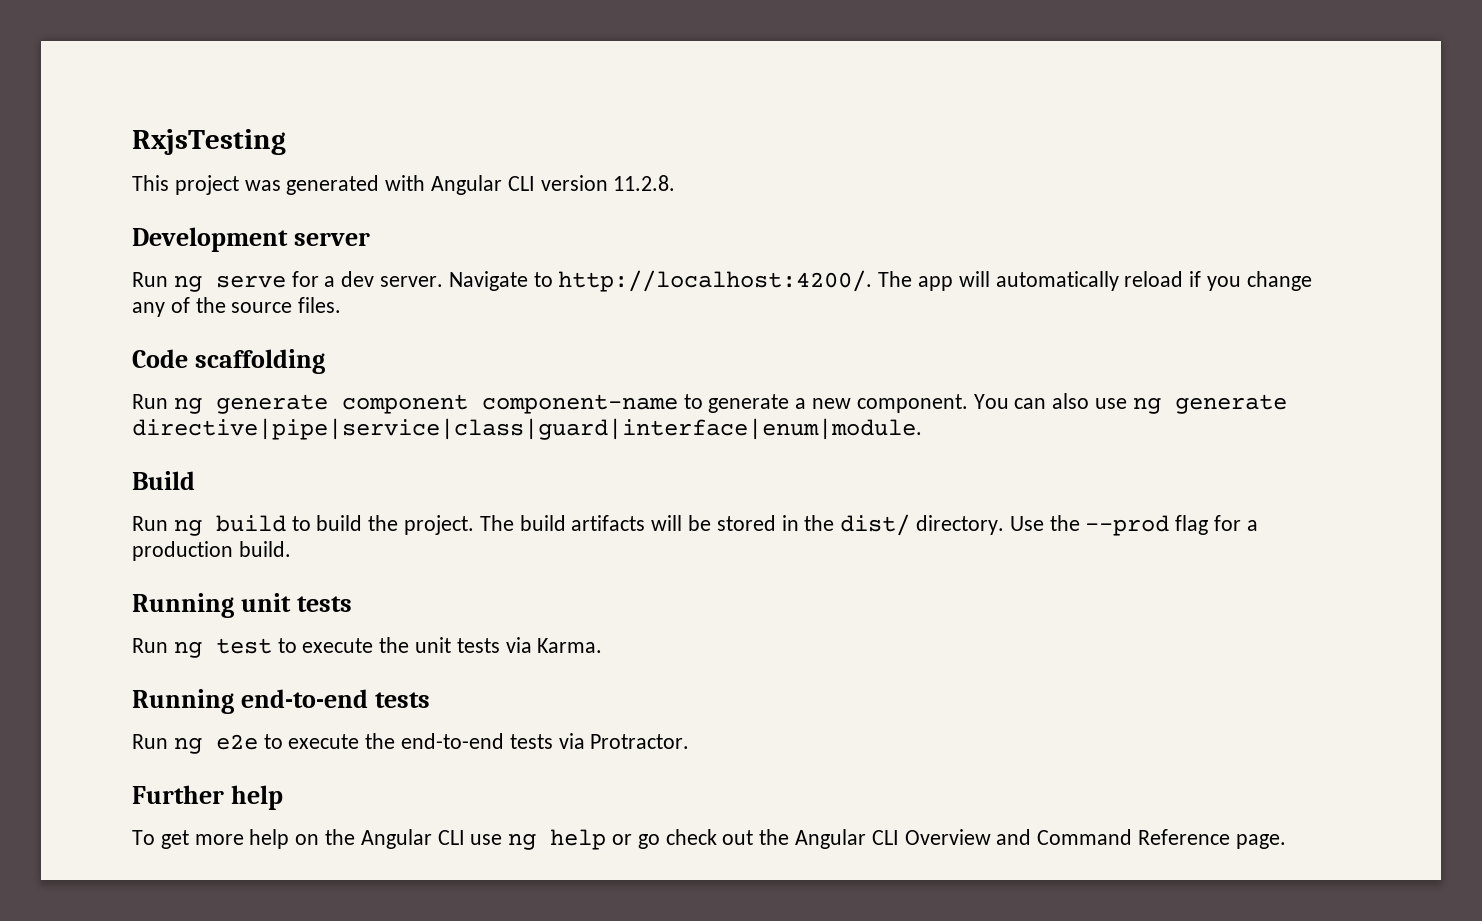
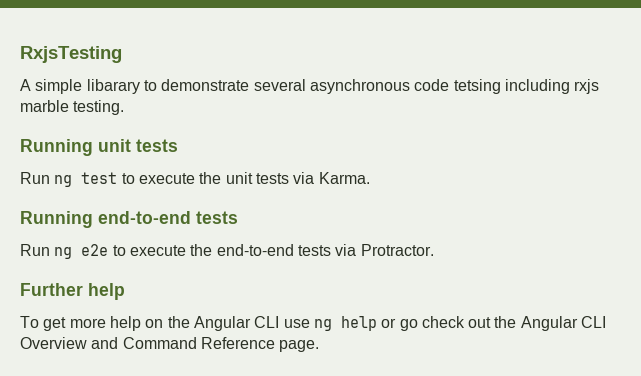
- This project was generated with Angular CLI version 11.2.8.
- Development server
- Run ng serve for a dev server. Navigate to http://localhost:4200/. The app will automatically reload if you change any of the source files.
- Code scaffolding
- Run ng generate component component-name to generate a new component. You can also use ng generate directive|pipe|service|class|guard|interface|enum|module.
- Build
- Run ng build to build the project. The build artifacts will be stored in the dist/ directory. Use the --prod flag for a production build.
+ A simple libarary to demonstrate several asynchronous code tetsing including rxjs marble testing.

